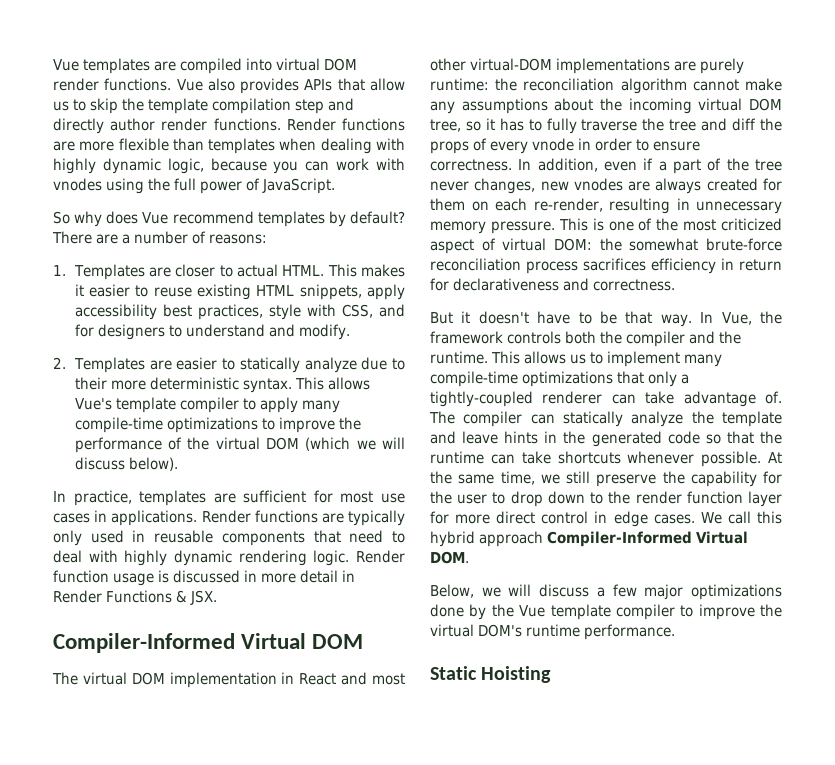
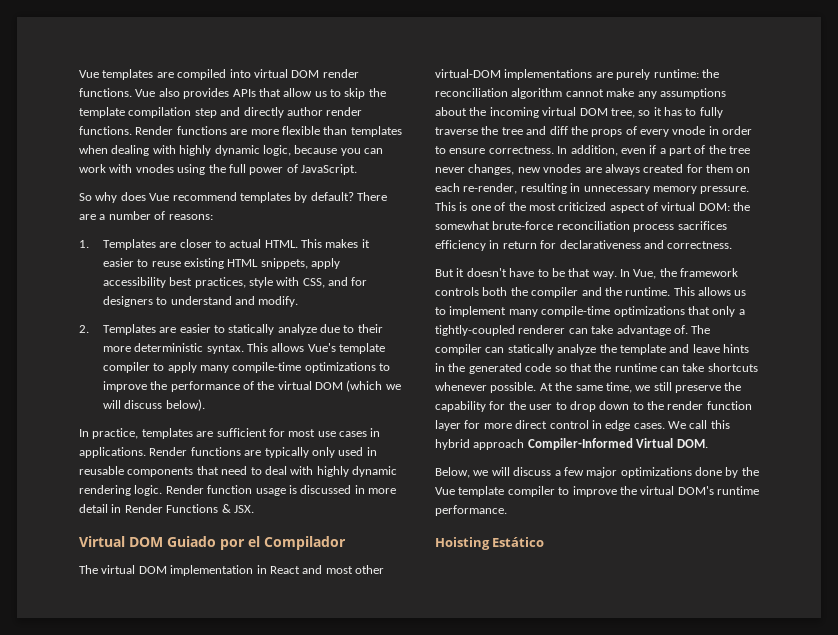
- Compiler-Informed Virtual DOM
+ Virtual DOM Guiado por el Compilador
- Static Hoisting
+ Hoisting Estático

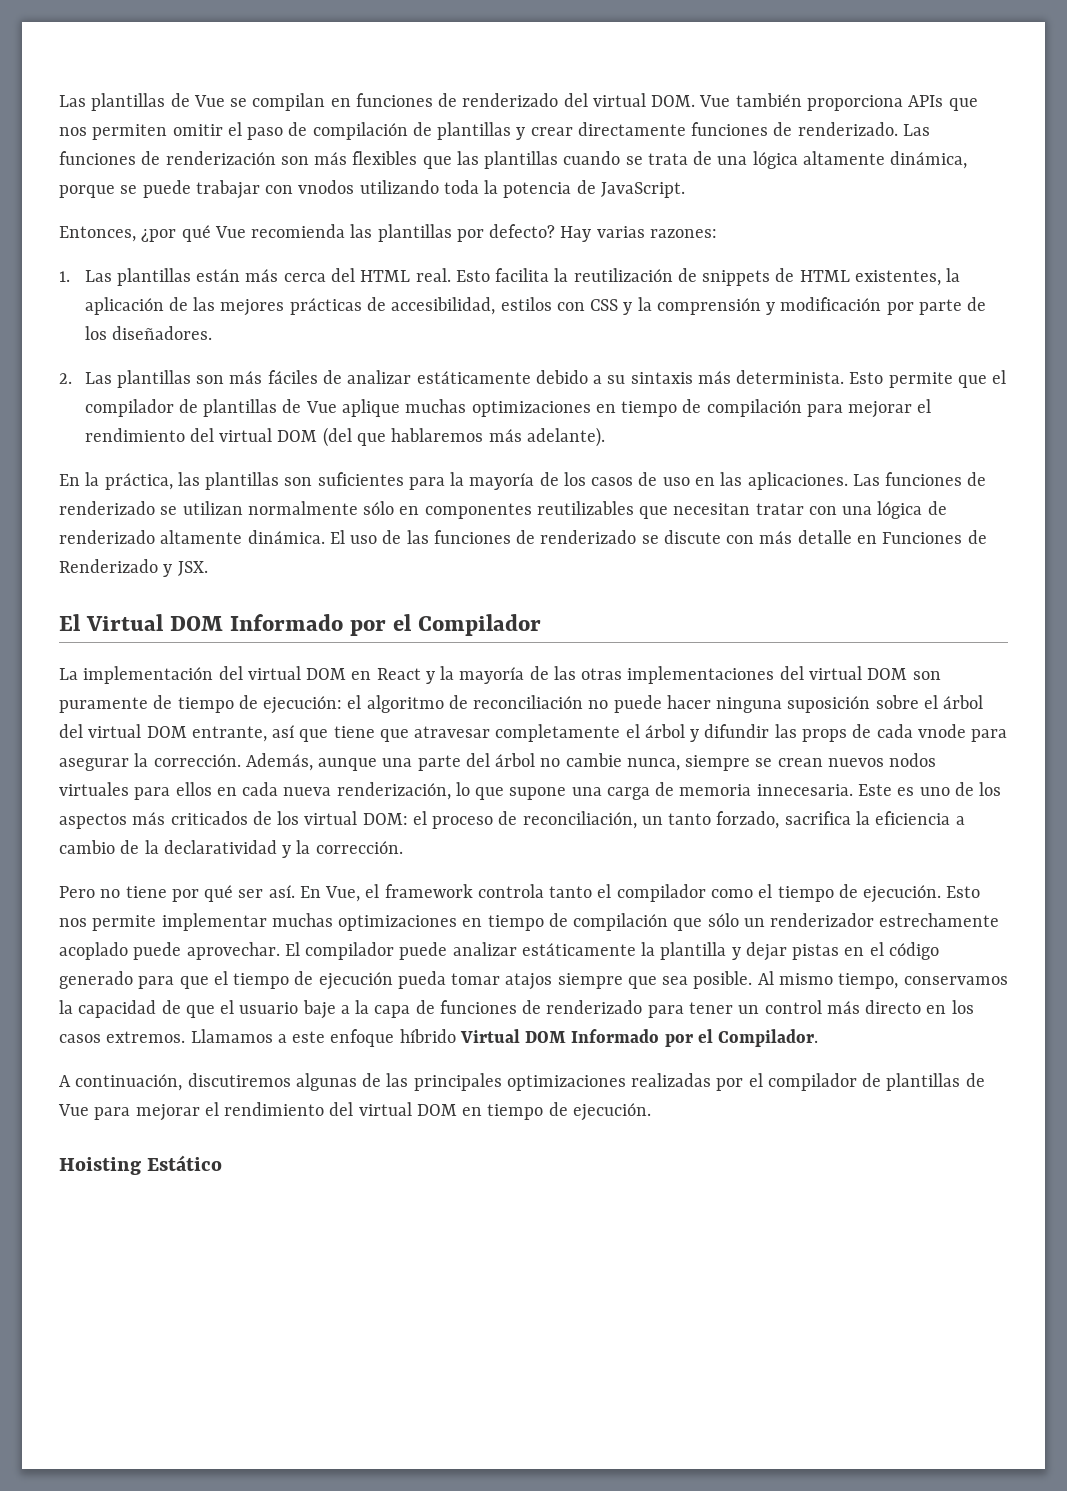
- Vue templates are compiled into virtual DOM render functions. Vue also provides APIs that allow us to skip the template compilation step and directly author render functions. Render functions are more flexible than templates when dealing with highly dynamic logic, because you can work with vnodes using the full power of JavaScript.
- So why does Vue recommend templates by default? There are a number of reasons:
- 1. Templates are closer to actual HTML. This makes it easier to reuse existing HTML snippets, apply accessibility best practices, style with CSS, and for designers to understand and modify.
- 2. Templates are easier to statically analyze due to their more deterministic syntax. This allows Vue's template compiler to apply many compile-time optimizations to improve the performance of the virtual DOM (which we will discuss below).
- In practice, templates are sufficient for most use cases in applications. Render functions are typically only used in reusable components that need to deal with highly dynamic rendering logic. Render function usage is discussed in more detail in Render Functions & JSX.
+ Las plantillas de Vue se compilan en funciones de renderizado del virtual DOM. Vue también proporciona APIs que nos permiten omitir el paso de compilación de plantillas y crear directamente funciones de renderizado. Las funciones de renderización son más flexibles que las plantillas cuando se trata de una lógica altamente dinámica, porque se puede trabajar con vnodos utilizando toda la potencia de JavaScript.
+ Entonces, ¿por qué Vue recomienda las plantillas por defecto? Hay varias razones:
+ 1. Las plantillas están más cerca del HTML real. Esto facilita la reutilización de snippets de HTML existentes, la aplicación de las mejores prácticas de accesibilidad, estilos con CSS y la comprensión y modificación por parte de los diseñadores.
+ 2. Las plantillas son más fáciles de analizar estáticamente debido a su sintaxis más determinista. Esto permite que el compilador de plantillas de Vue aplique muchas optimizaciones en tiempo de compilación para mejorar el rendimiento del virtual DOM (del que hablaremos más adelante).
+ En la práctica, las plantillas son suficientes para la mayoría de los casos de uso en las aplicaciones. Las funciones de renderizado se utilizan normalmente sólo en componentes reutilizables que necesitan tratar con una lógica de renderizado altamente dinámica. El uso de las funciones de renderizado se discute con más detalle en Funciones de Renderizado y JSX.
- Virtual DOM Guiado por el Compilador
+ El Virtual DOM Informado por el Compilador
- The virtual DOM implementation in React and most other virtual-DOM implementations are purely runtime: the reconciliation algorithm cannot make any assumptions about the incoming virtual DOM tree, so it has to fully traverse the tree and diff the props of every vnode in order to ensure correctness. In addition, even if a part of the tree never changes, new vnodes are always created for them on each re-render, resulting in unnecessary memory pressure. This is one of the most criticized aspect of virtual DOM: the somewhat brute-force reconciliation process sacrifices efficiency in return for declarativeness and correctness.
- But it doesn't have to be that way. In Vue, the framework controls both the compiler and the runtime. This allows us to implement many compile-time optimizations that only a tightly-coupled renderer can take advantage of. The compiler can statically analyze the template and leave hints in the generated code so that the runtime can take shortcuts whenever possible. At the same time, we still preserve the capability for the user to drop down to the render function layer for more direct control in edge cases. We call this hybrid approach Compiler-Informed Virtual DOM.
- Below, we will discuss a few major optimizations done by the Vue template compiler to improve the virtual DOM's runtime performance.
+ La implementación del virtual DOM en React y la mayoría de las otras implementaciones del virtual DOM son puramente de tiempo de ejecución: el algoritmo de reconciliación no puede hacer ninguna suposición sobre el árbol del virtual DOM entrante, así que tiene que atravesar completamente el árbol y difundir las props de cada vnode para asegurar la corrección. Además, aunque una parte del árbol no cambie nunca, siempre se crean nuevos nodos virtuales para ellos en cada nueva renderización, lo que supone una carga de memoria innecesaria. Este es uno de los aspectos más criticados de los virtual DOM: el proceso de reconciliación, un tanto forzado, sacrifica la eficiencia a cambio de la declaratividad y la corrección.
+ Pero no tiene por qué ser así. En Vue, el framework controla tanto el compilador como el tiempo de ejecución. Esto nos permite implementar muchas optimizaciones en tiempo de compilación que sólo un renderizador estrechamente acoplado puede aprovechar. El compilador puede analizar estáticamente la plantilla y dejar pistas en el código generado para que el tiempo de ejecución pueda tomar atajos siempre que sea posible. Al mismo tiempo, conservamos la capacidad de que el usuario baje a la capa de funciones de renderizado para tener un control más directo en los casos extremos. Llamamos a este enfoque híbrido Virtual DOM Informado por el Compilador.
+ A continuación, discutiremos algunas de las principales optimizaciones realizadas por el compilador de plantillas de Vue para mejorar el rendimiento del virtual DOM en tiempo de ejecución.

